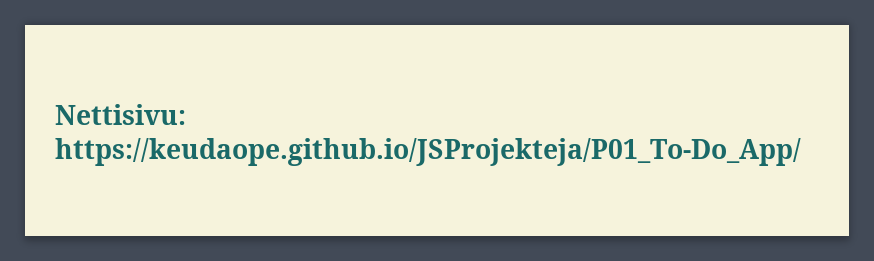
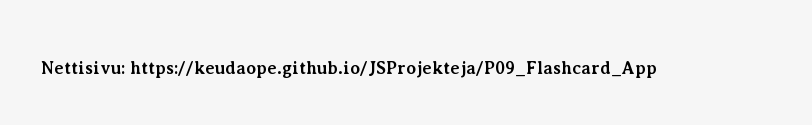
- Nettisivu: https://keudaope.github.io/JSProjekteja/P01_To-Do_App/
+ Nettisivu: https://keudaope.github.io/JSProjekteja/P09_Flashcard_App

